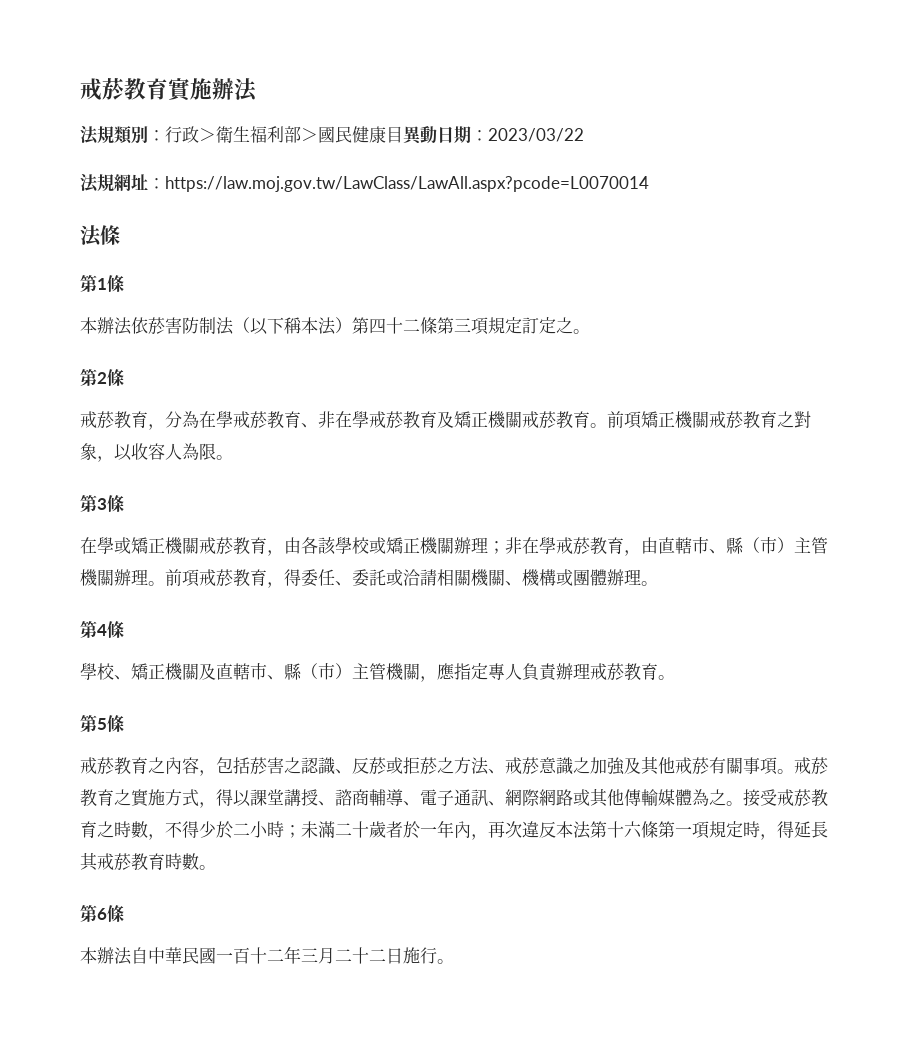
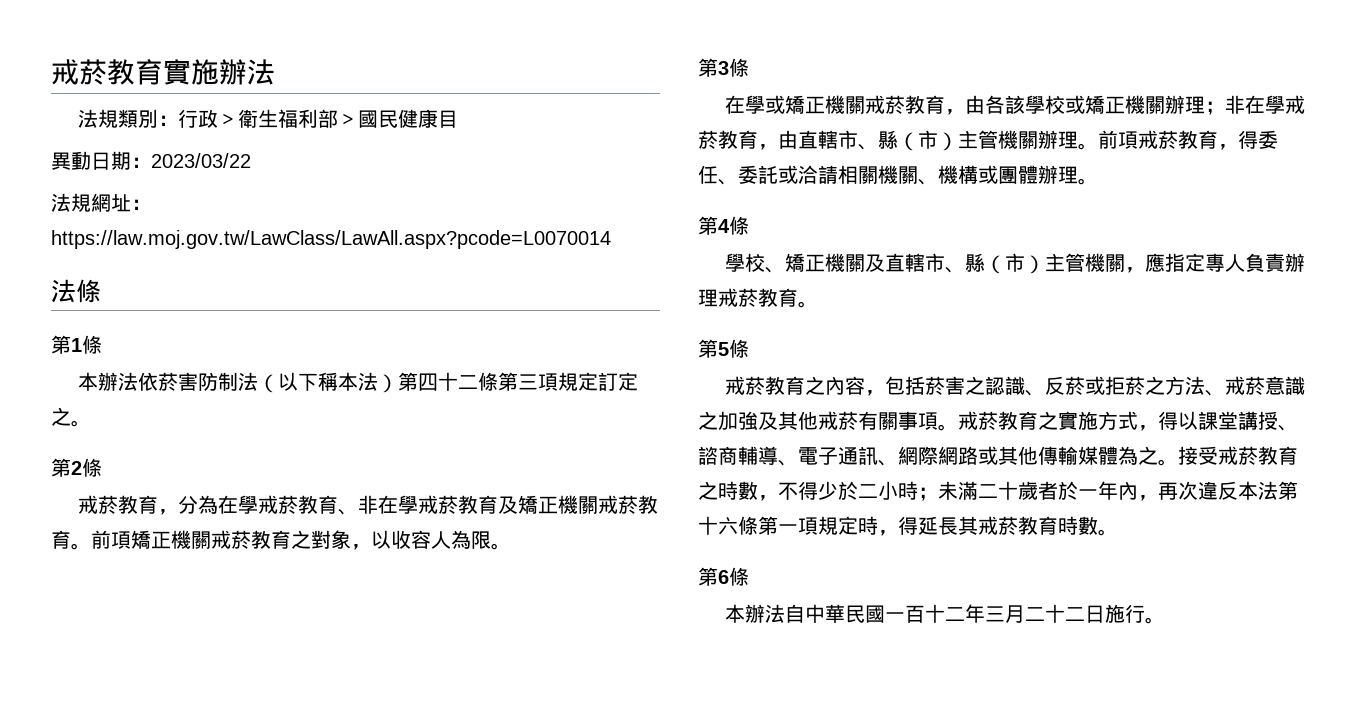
- 法規類別：行政＞衛生福利部＞國民健康目異動日期：2023/03/22
+ 法規類別：行政＞衛生福利部＞國民健康目
+ 異動日期：2023/03/22

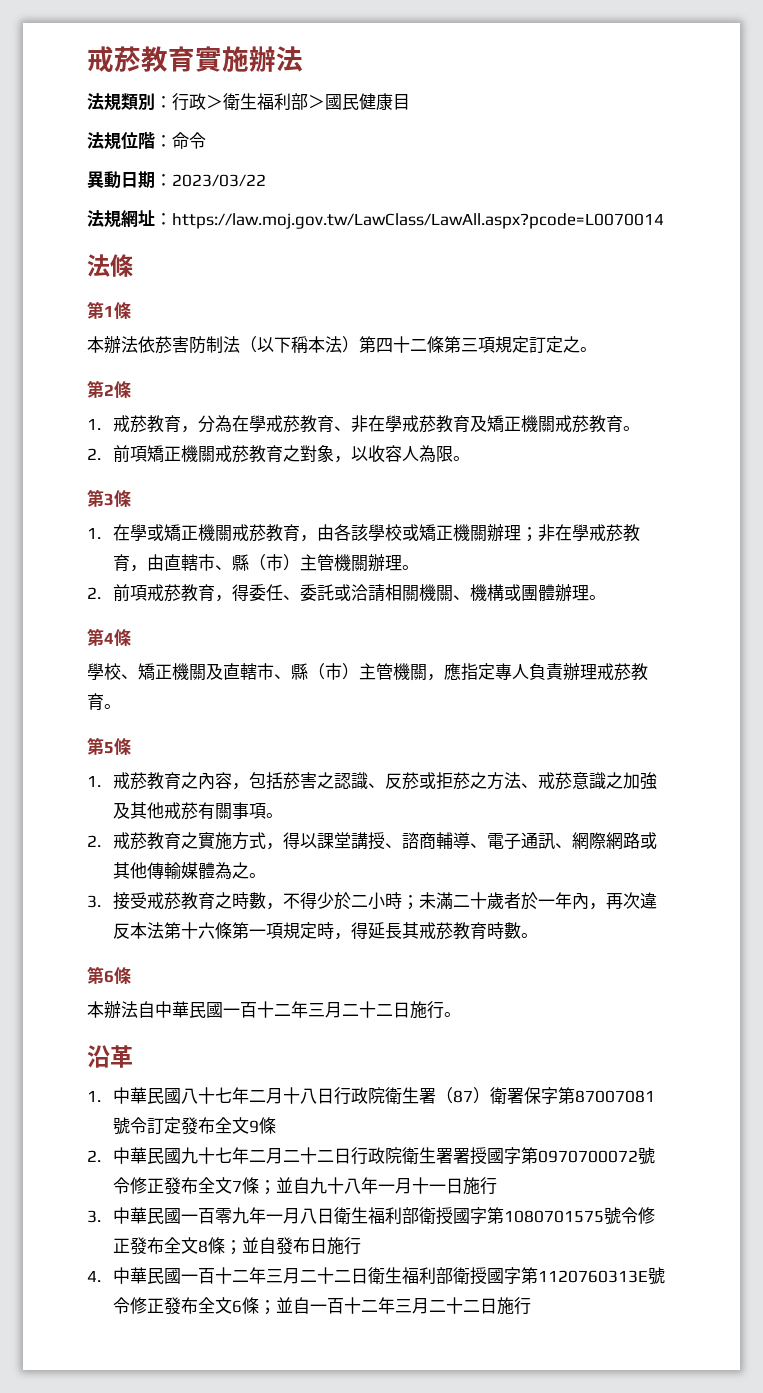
+ 法規位階：命令
- 戒菸教育，分為在學戒菸教育、非在學戒菸教育及矯正機關戒菸教育。前項矯正機關戒菸教育之對象，以收容人為限。
+ 1.戒菸教育，分為在學戒菸教育、非在學戒菸教育及矯正機關戒菸教育。
+ 2.前項矯正機關戒菸教育之對象，以收容人為限。
- 在學或矯正機關戒菸教育，由各該學校或矯正機關辦理；非在學戒菸教育，由直轄市、縣（市）主管機關辦理。前項戒菸教育，得委任、委託或洽請相關機關、機構或團體辦理。
+ 1.在學或矯正機關戒菸教育，由各該學校或矯正機關辦理；非在學戒菸教育，由直轄市、縣（市）主管機關辦理。
+ 2.前項戒菸教育，得委任、委託或洽請相關機關、機構或團體辦理。
- 戒菸教育之內容，包括菸害之認識、反菸或拒菸之方法、戒菸意識之加強及其他戒菸有關事項。戒菸教育之實施方式，得以課堂講授、諮商輔導、電子通訊、網際網路或其他傳輸媒體為之。接受戒菸教育之時數，不得少於二小時；
+ 1.戒菸教育之內容，包括菸害之認識、反菸或拒菸之方法、戒菸意識之加強及其他戒菸有關事項。
+ 2.戒菸教育之實施方式，得以課堂講授、諮商輔導、電子通訊、網際網路或其他傳輸媒體為之。
+ 3.接受戒菸教育之時數，不得少於二小時；
+ 沿革
+ 1.中華民國八十七年二月十八日行政院衛生署（87）衛署保字第87007081號令訂定發布全文9條
+ 2.中華民國九十七年二月二十二日行政院衛生署署授國字第0970700072號令修正發布全文7條；並自九十八年一月十一日施行
+ 3.中華民國一百零九年一月八日衛生福利部衛授國字第1080701575號令修正發布全文8條；並自發布日施行
+ 4.中華民國一百十二年三月二十二日衛生福利部衛授國字第1120760313E號令修正發布全文6條；並自一百十二年三月二十二日施行

